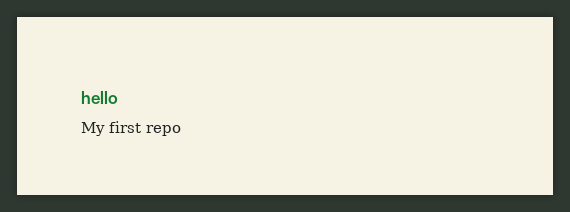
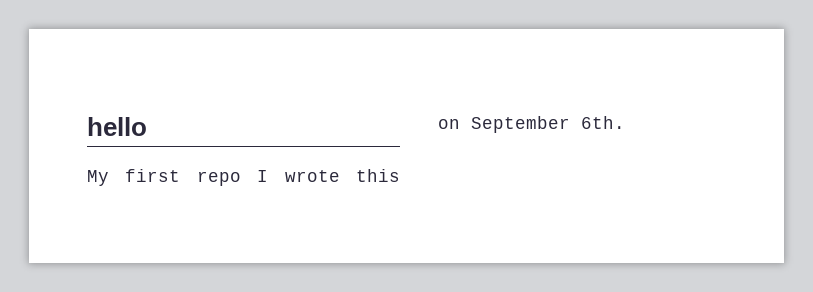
- My first repo
+ My first repo I wrote this on September 6th.

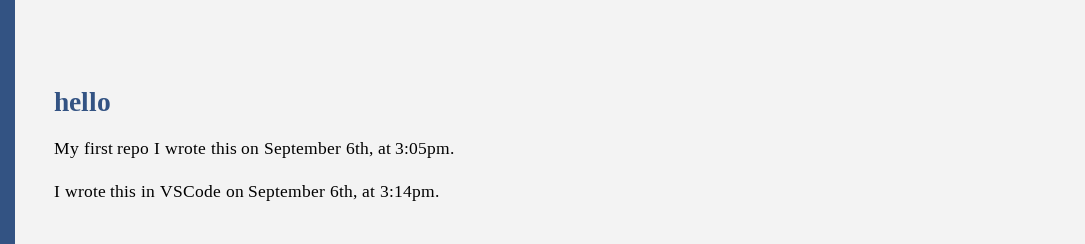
- My first repo I wrote this on September 6th.
+ My first repo I wrote this on September 6th, at 3:05pm.
+ I wrote this in VSCode on September 6th, at 3:14pm.

